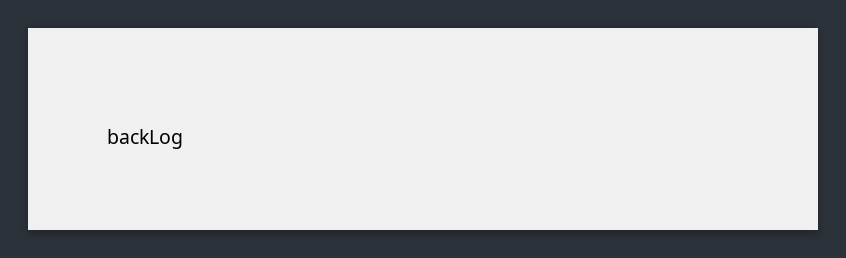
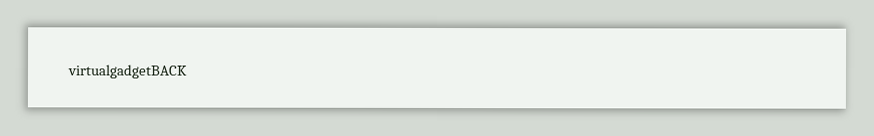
- backLog
+ virtualgadgetBACK

